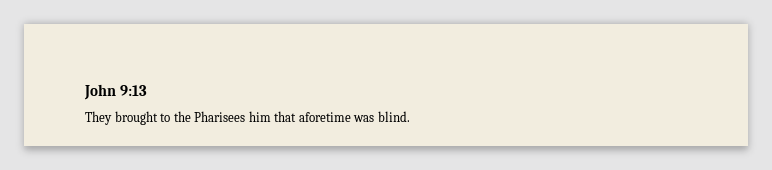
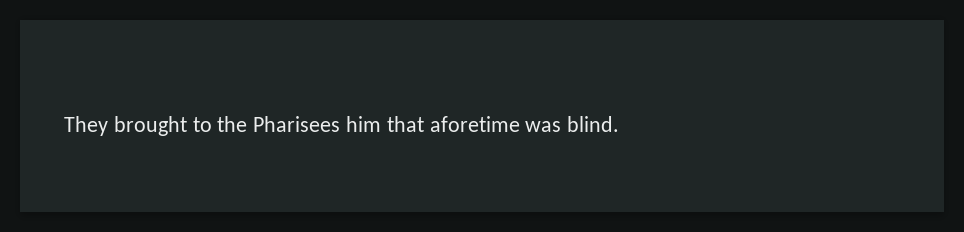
- John 9:13

